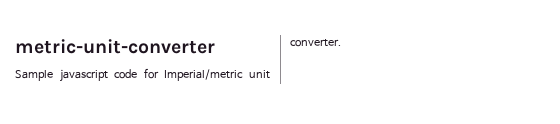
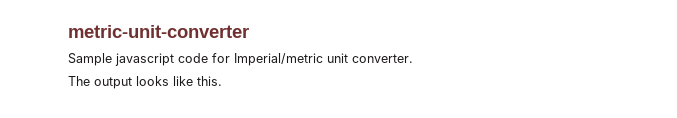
+ The output looks like this.

